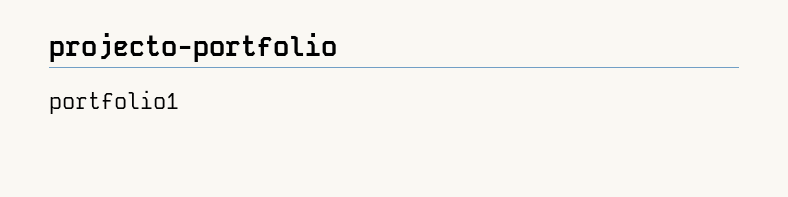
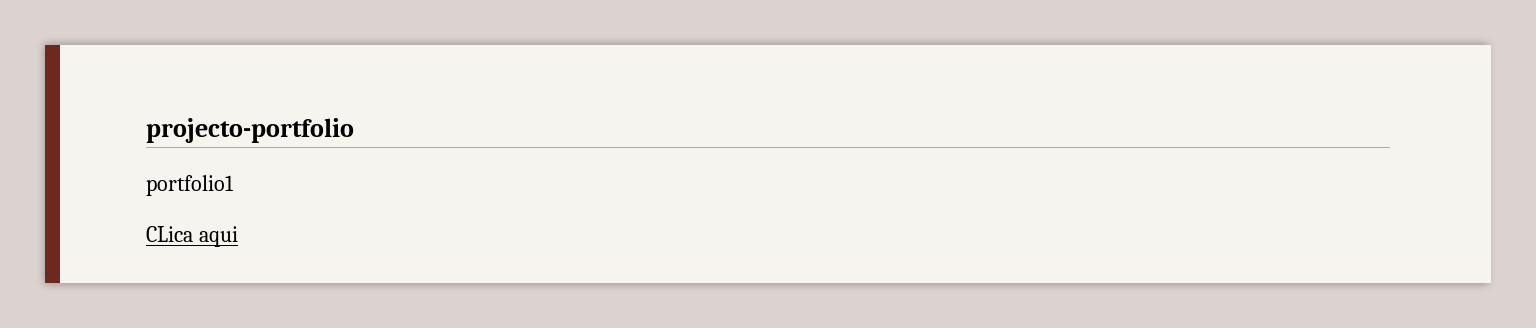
+ CLica aqui

